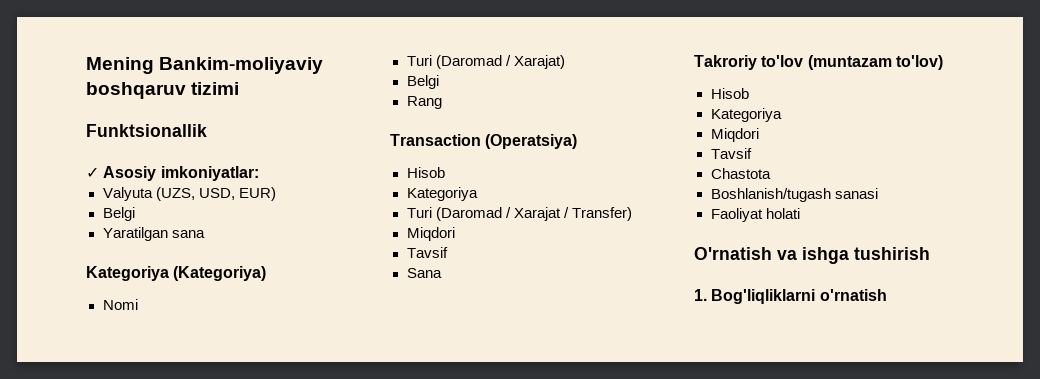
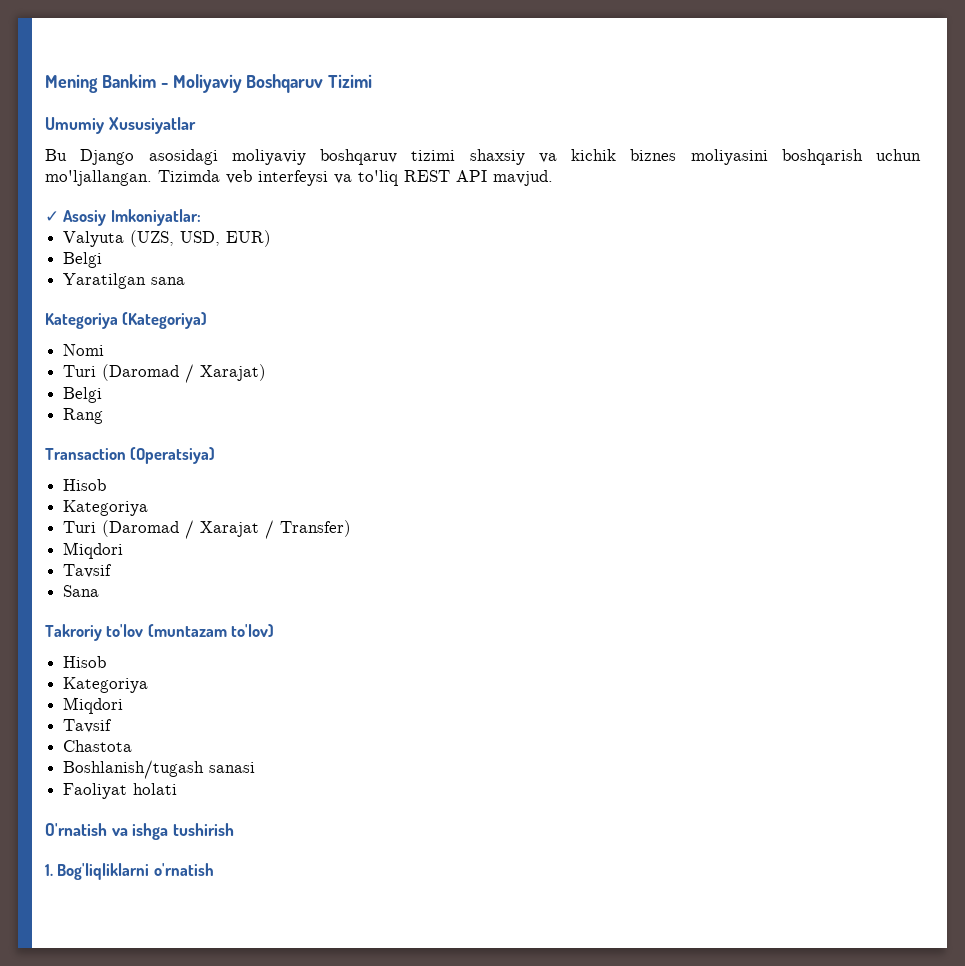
- Mening Bankim-moliyaviy boshqaruv tizimi
- Funktsionallik
+ Mening Bankim - Moliyaviy Boshqaruv Tizimi
+ Umumiy Xususiyatlar
+ Bu Django asosidagi moliyaviy boshqaruv tizimi shaxsiy va kichik biznes moliyasini boshqarish uchun mo'ljallangan. Tizimda veb interfeysi va to'liq REST API mavjud.
- ✓ Asosiy imkoniyatlar:
+ ✓ Asosiy Imkoniyatlar:

